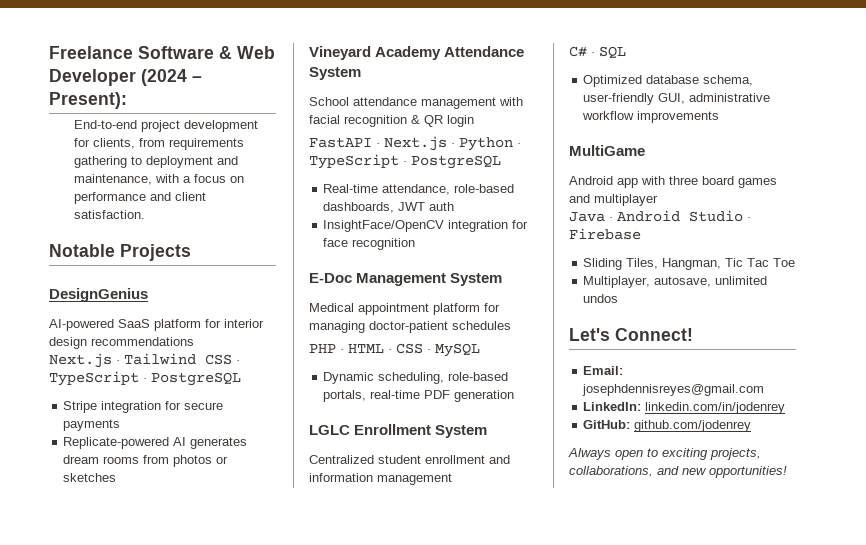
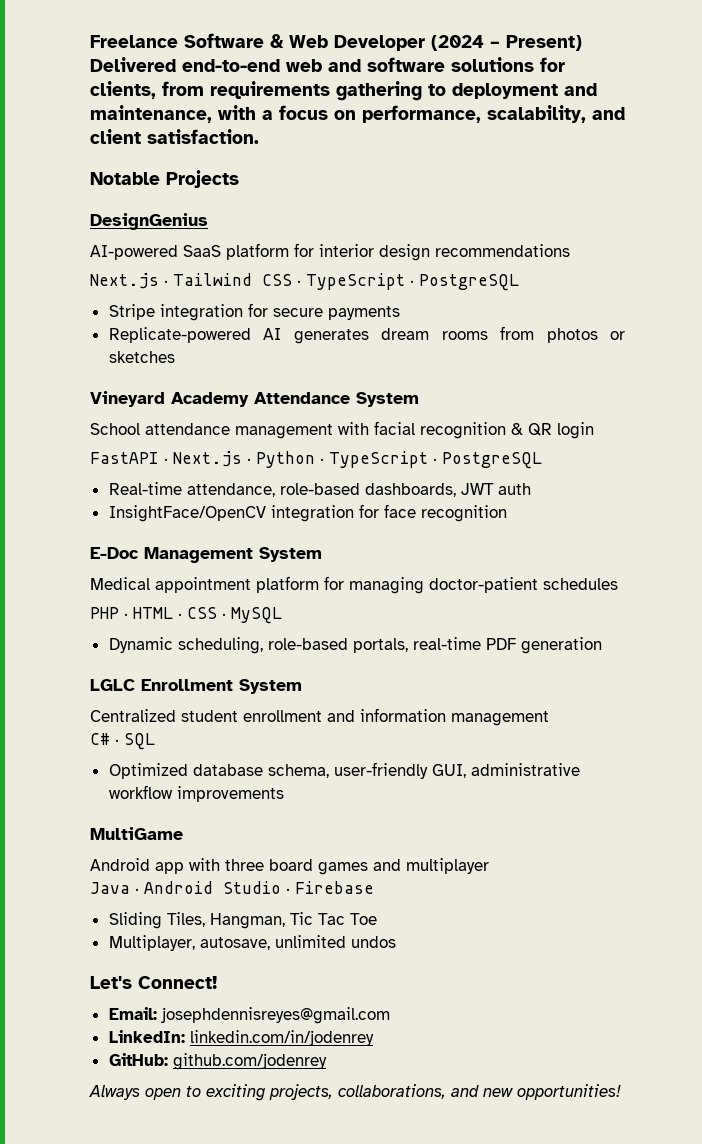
- Freelance Software & Web Developer (2024 – Present):
- End-to-end project development for clients, from requirements gathering to deployment and maintenance, with a focus on performance and client satisfaction.
+ Freelance Software & Web Developer (2024 – Present) Delivered end-to-end web and software solutions for clients, from requirements gathering to deployment and maintenance, with a focus on performance, scalability, and client satisfaction.

